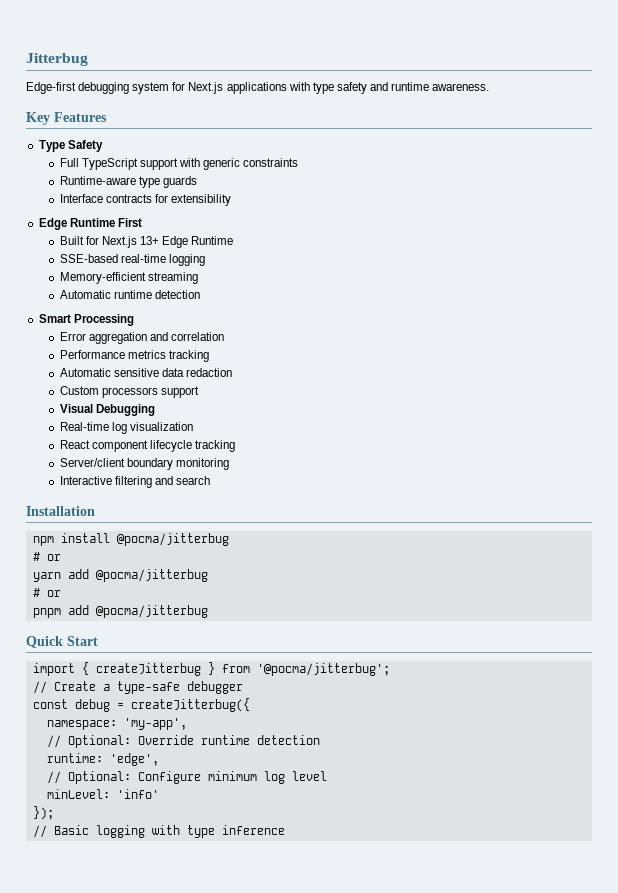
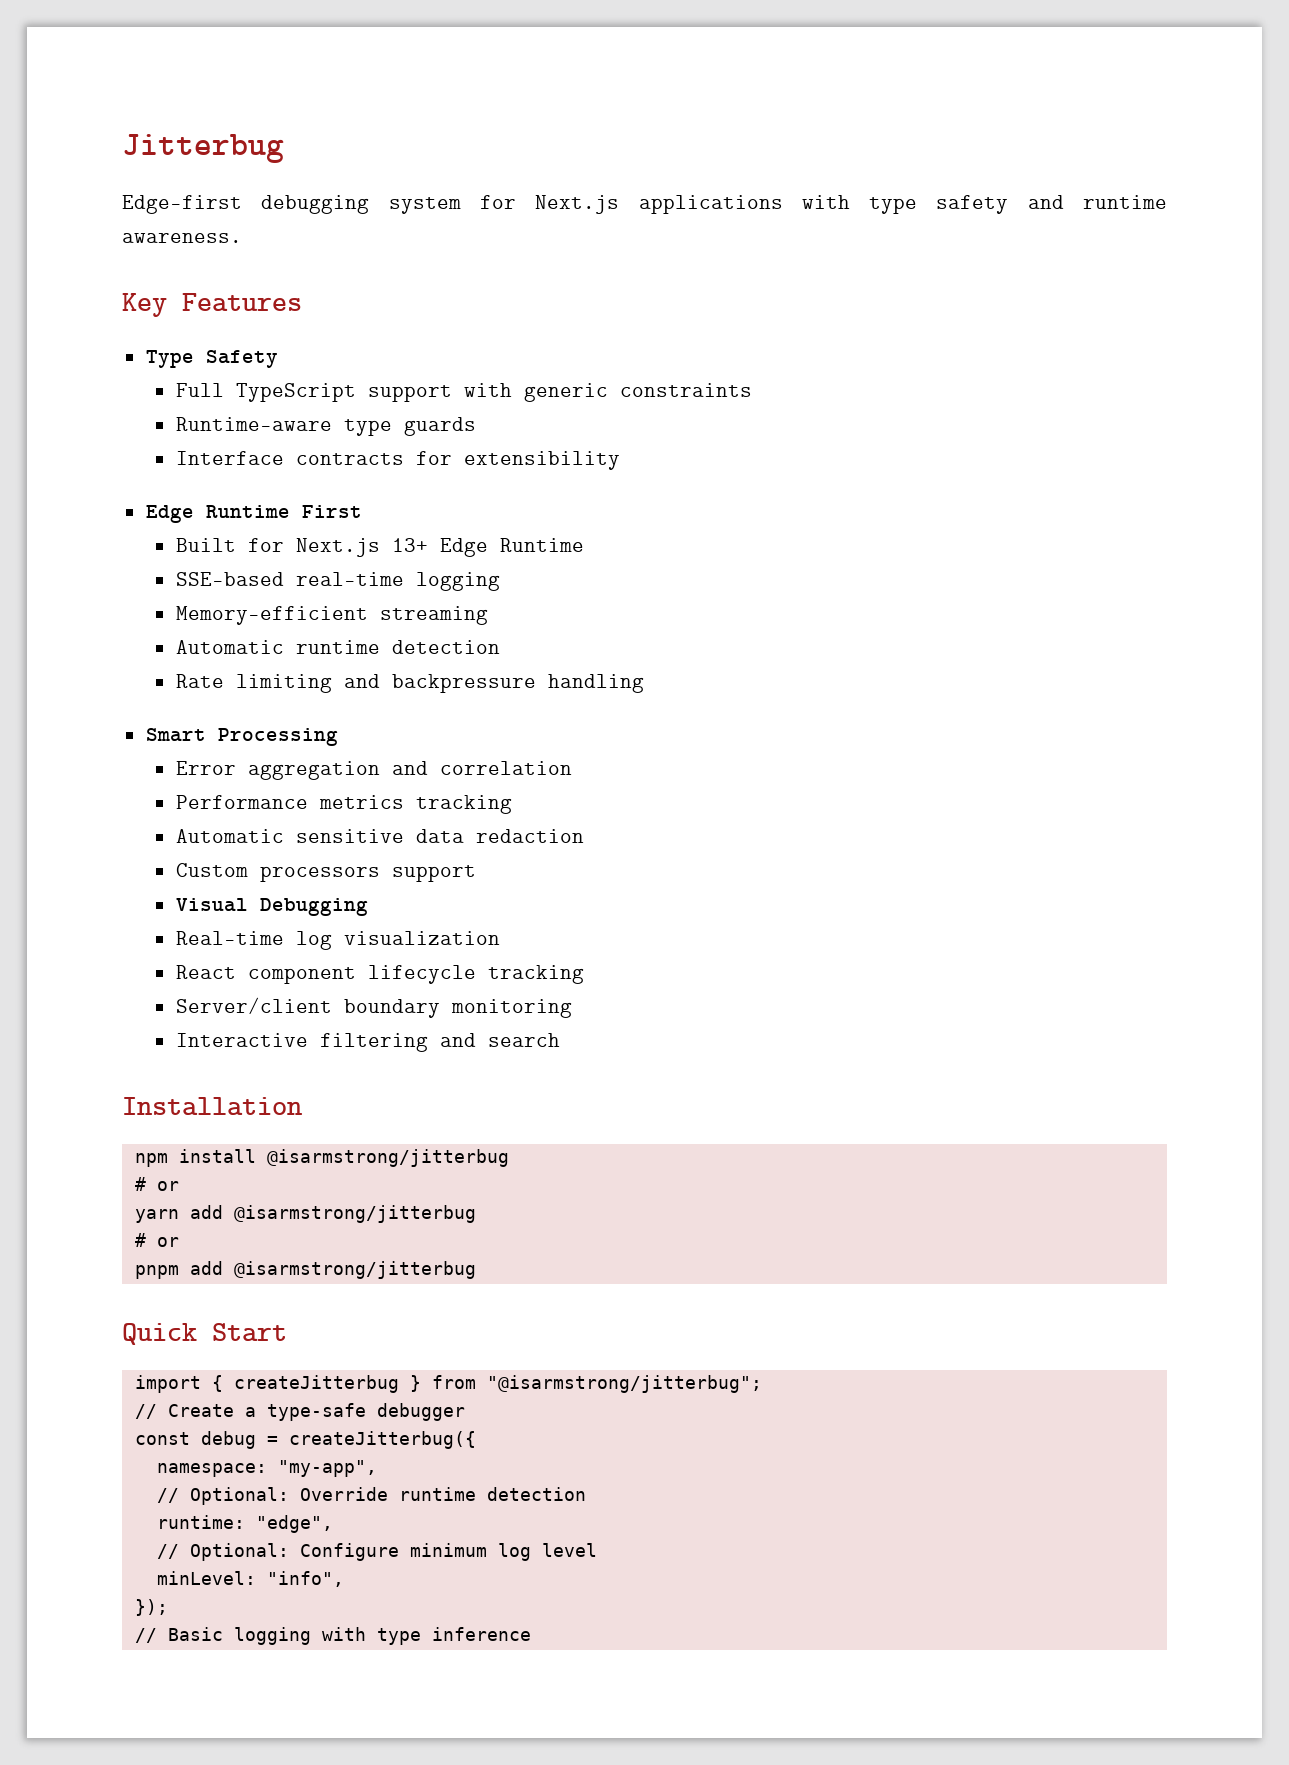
+ Rate limiting and backpressure handling
- npm install @pocma/jitterbug
+ npm install @isarmstrong/jitterbug
- yarn add @pocma/jitterbug
+ yarn add @isarmstrong/jitterbug
- pnpm add @pocma/jitterbug
+ pnpm add @isarmstrong/jitterbug
- import { createJitterbug } from '@pocma/jitterbug';
+ import { createJitterbug } from "@isarmstrong/jitterbug";
- namespace: 'my-app',
+ namespace: "my-app",
- runtime: 'edge',
+ runtime: "edge",
- minLevel: 'info'
+ minLevel: "info",

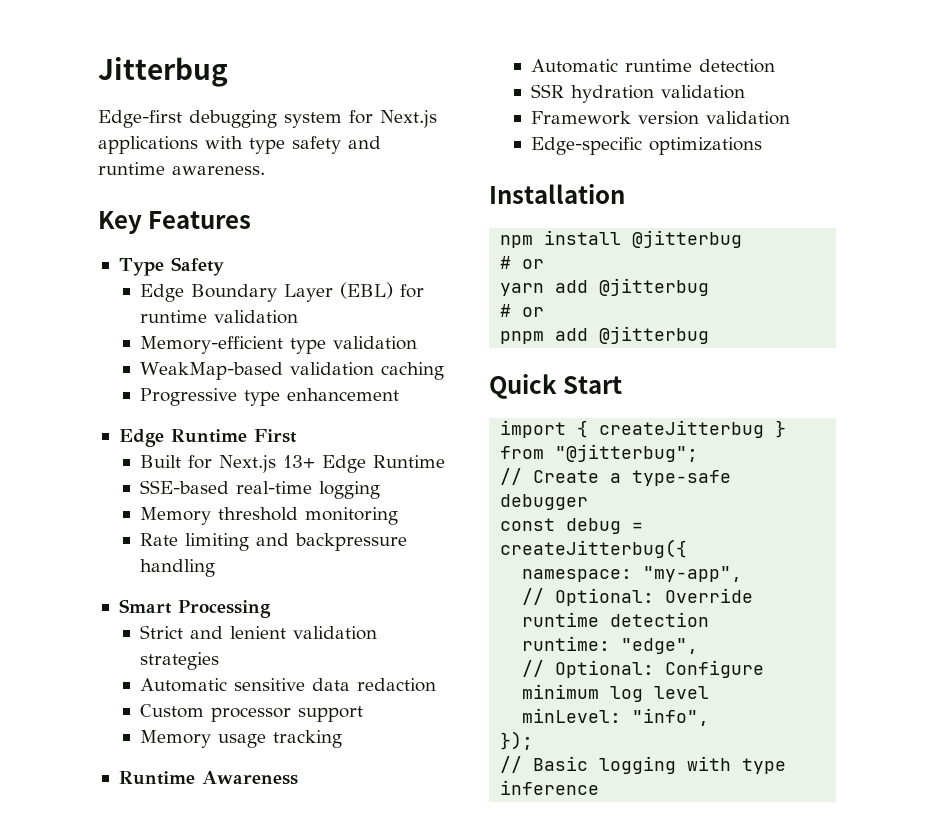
- Full TypeScript support with generic constraints
- Runtime-aware type guards
- Interface contracts for extensibility
+ Edge Boundary Layer (EBL) for runtime validation
+ Memory-efficient type validation
+ WeakMap-based validation caching
+ Progressive type enhancement
- Memory-efficient streaming
- Automatic runtime detection
+ Memory threshold monitoring
- Error aggregation and correlation
- Performance metrics tracking
+ Strict and lenient validation strategies
- Custom processors support
+ Custom processor support
- Visual Debugging
- Real-time log visualization
- React component lifecycle tracking
- Server/client boundary monitoring
- Interactive filtering and search
+ Memory usage tracking
+ Runtime Awareness
+ Automatic runtime detection
+ SSR hydration validation
+ Framework version validation
+ Edge-specific optimizations
- npm install @isarmstrong/jitterbug
+ npm install @jitterbug
- yarn add @isarmstrong/jitterbug
+ yarn add @jitterbug
- pnpm add @isarmstrong/jitterbug
+ pnpm add @jitterbug
- import { createJitterbug } from "@isarmstrong/jitterbug";
+ import { createJitterbug } from "@jitterbug";

